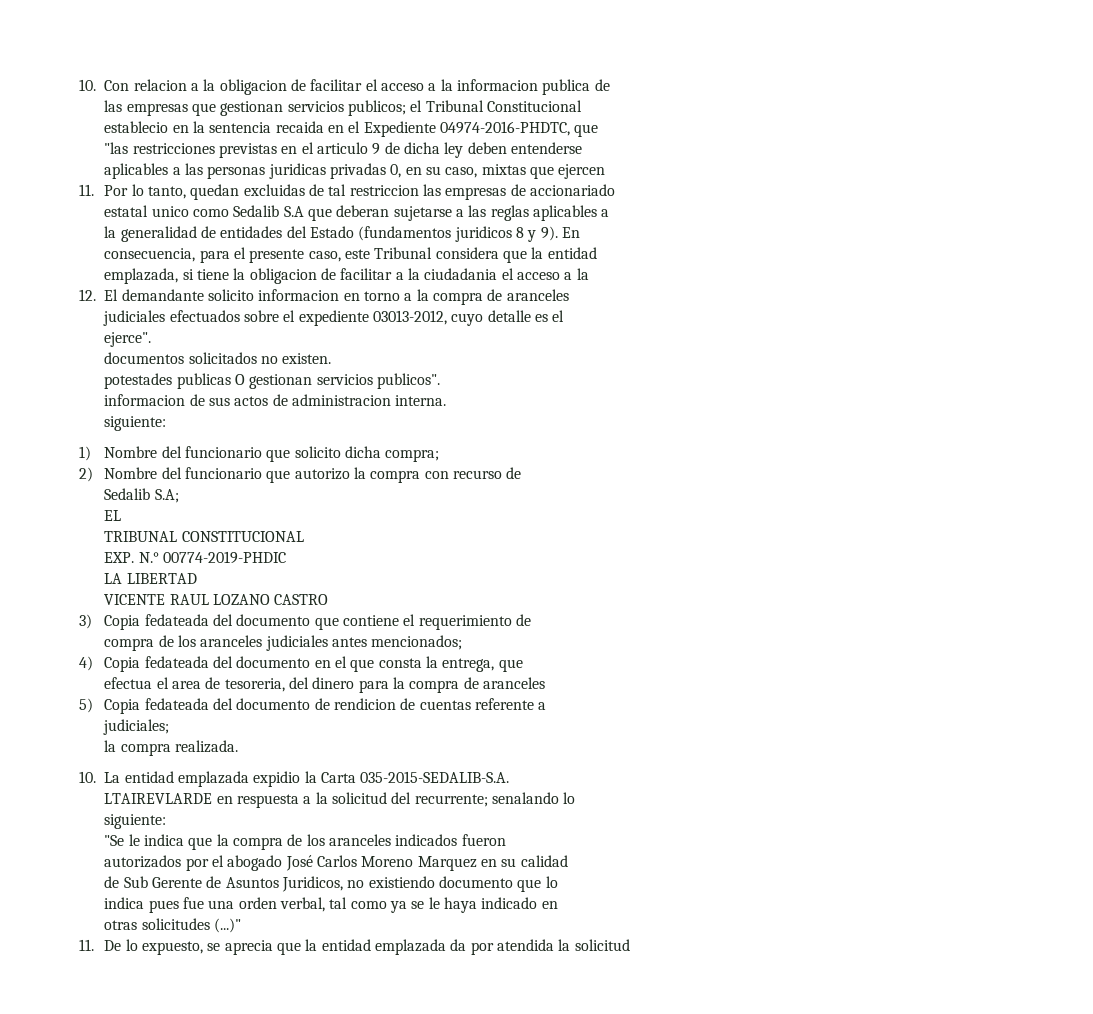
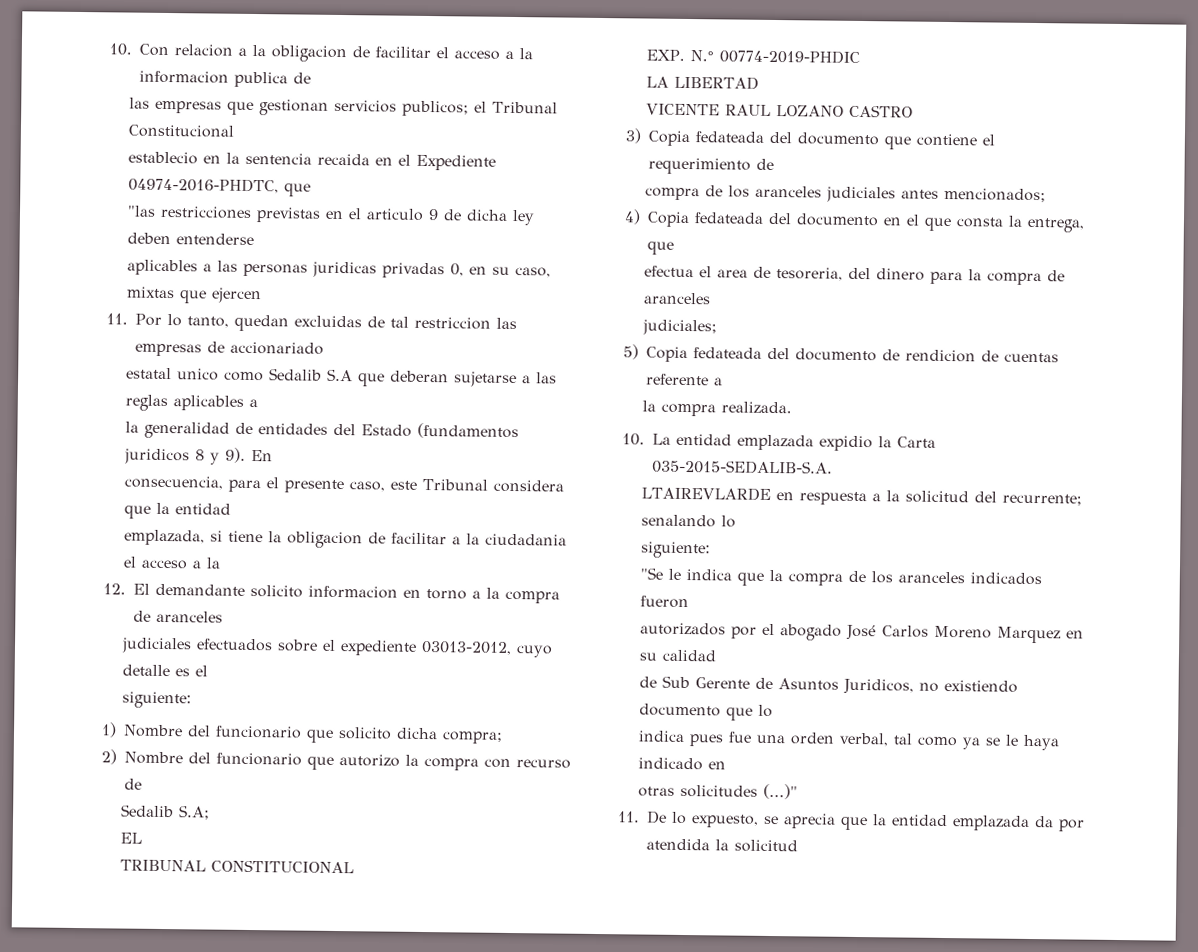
- ejerce".
- documentos solicitados no existen.
- potestades publicas O gestionan servicios publicos".
- informacion de sus actos de administracion interna.
+ judiciales;
- judiciales;

